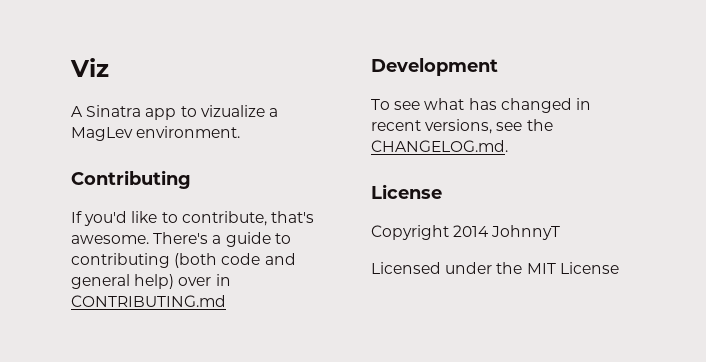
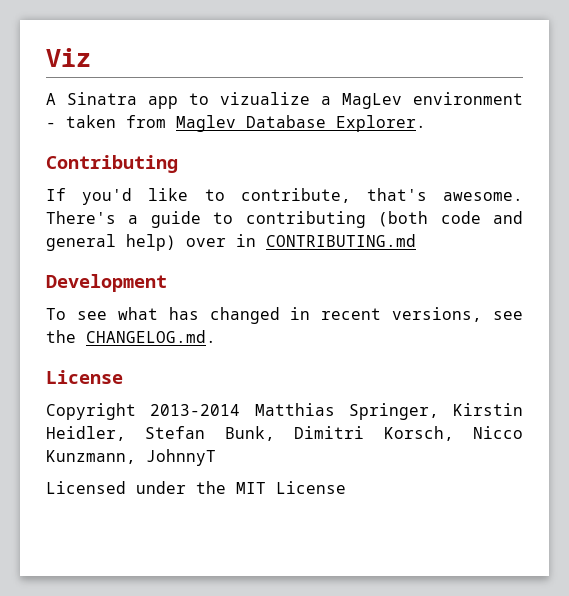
- A Sinatra app to vizualize a MagLev environment.
+ A Sinatra app to vizualize a MagLev environment - taken from Maglev Database Explorer.
- Copyright 2014 JohnnyT
+ Copyright 2013-2014 Matthias Springer, Kirstin Heidler, Stefan Bunk, Dimitri Korsch, Nicco Kunzmann, JohnnyT

